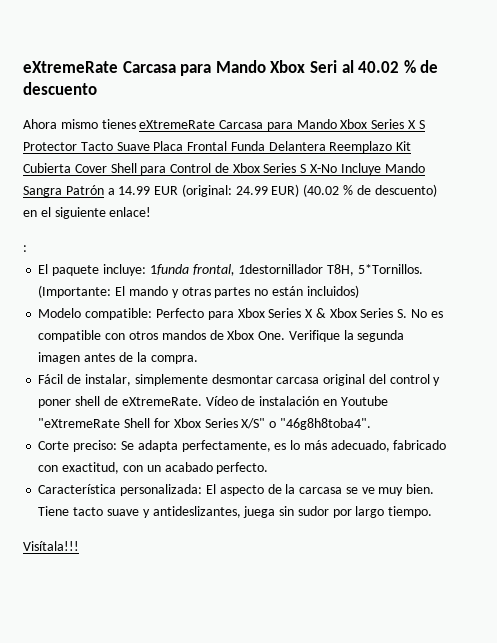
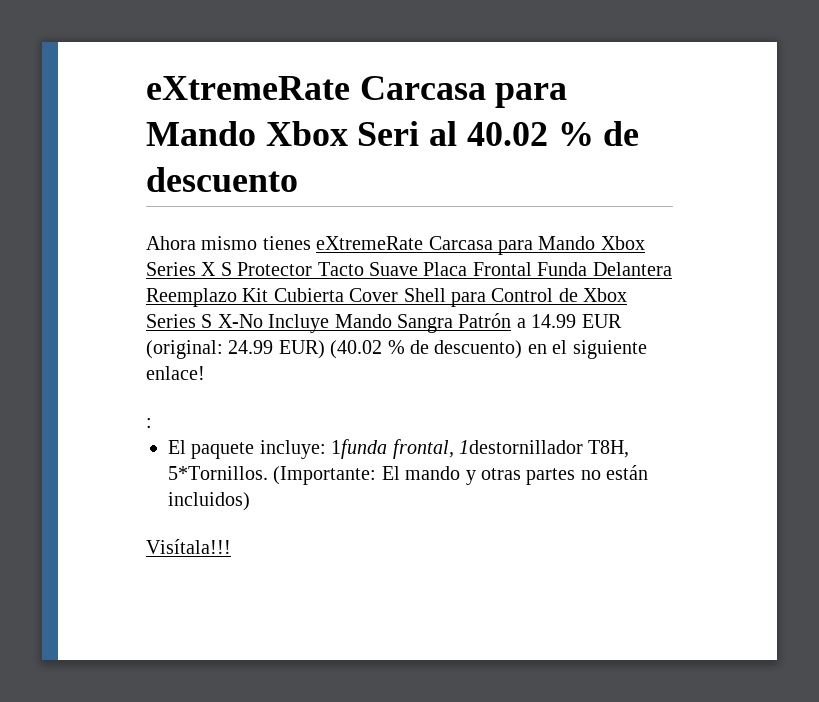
- Modelo compatible: Perfecto para Xbox Series X & Xbox Series S. No es compatible con otros mandos de Xbox One. Verifique la segunda imagen antes de la compra.
- Fácil de instalar, simplemente desmontar carcasa original del control y poner shell de eXtremeRate. Vídeo de instalación en Youtube "eXtremeRate Shell for Xbox Series X/S" o "46g8h8toba4".
- Corte preciso: Se adapta perfectamente, es lo más adecuado, fabricado con exactitud, con un acabado perfecto.
- Característica personalizada: El aspecto de la carcasa se ve muy bien. Tiene tacto suave y antideslizantes, juega sin sudor por largo tiempo.

